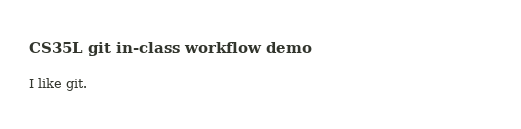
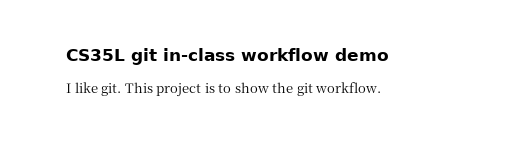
+ This project is to show the git workflow.

